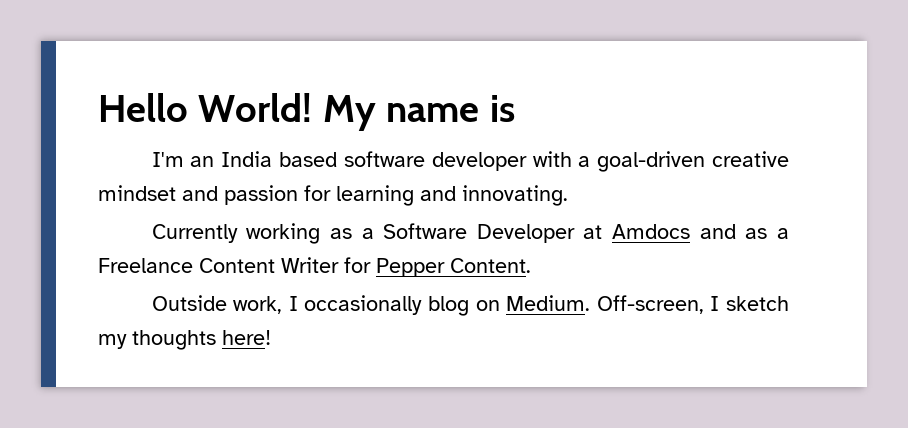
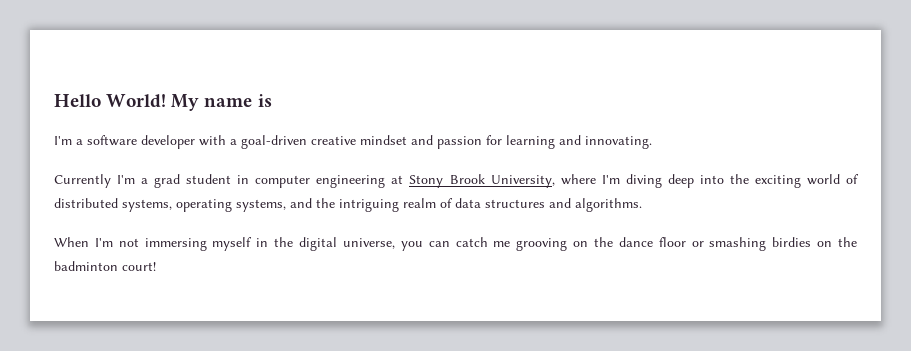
- I'm an India based software developer with a goal-driven creative mindset and passion for learning and innovating.
+ I'm a software developer with a goal-driven creative mindset and passion for learning and innovating.
- Currently working as a Software Developer at Amdocs and as a Freelance Content Writer for Pepper Content.
- Outside work, I occasionally blog on Medium. Off-screen, I sketch my thoughts here!
+ Currently I'm a grad student in computer engineering at Stony Brook University, where I'm diving deep into the exciting world of distributed systems, operating systems, and the intriguing realm of data structures and algorithms.
+ When I'm not immersing myself in the digital universe, you can catch me grooving on the dance floor or smashing birdies on the badminton court!

